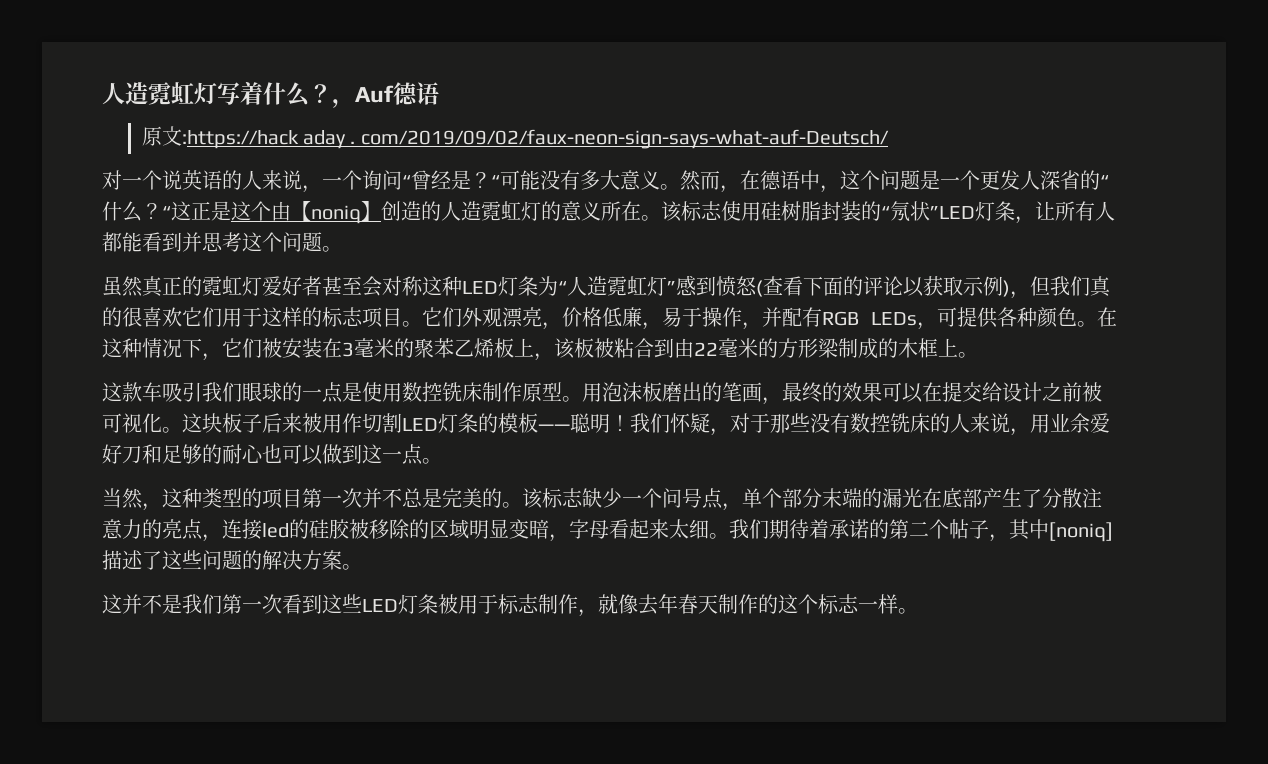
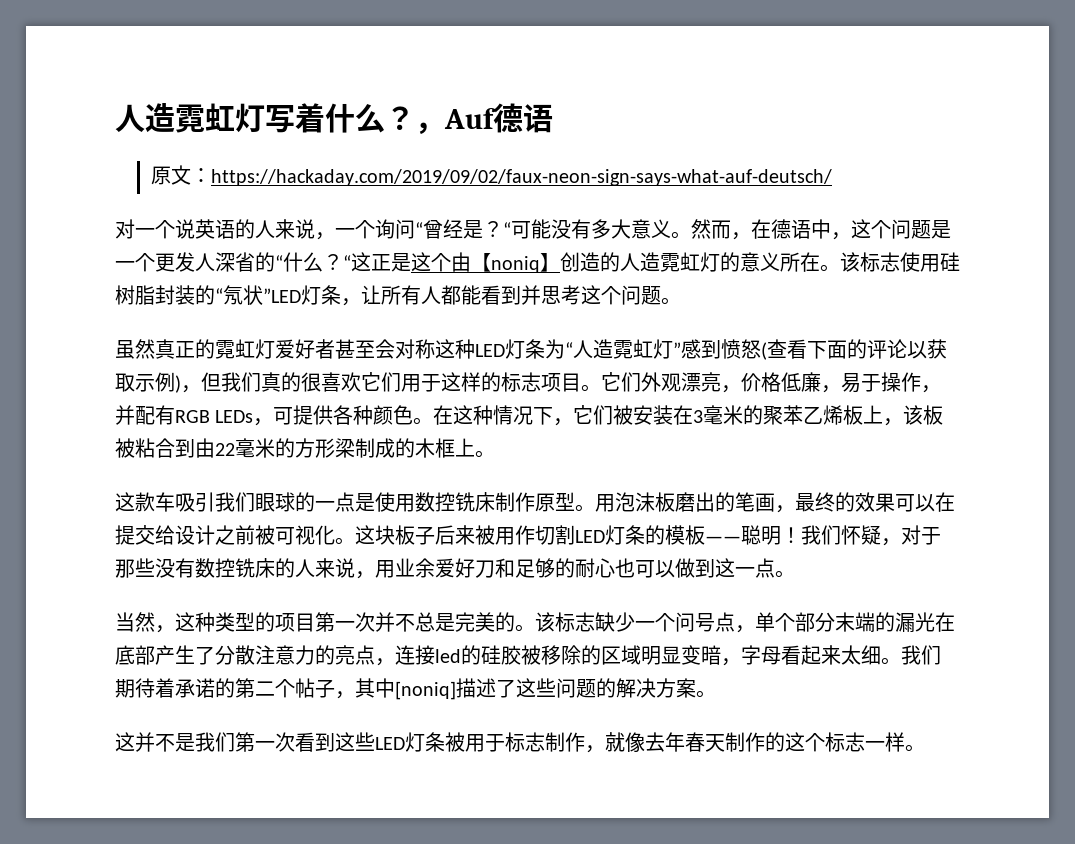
- 原文:https://hack aday . com/2019/09/02/faux-neon-sign-says-what-auf-Deutsch/
+ 原文：https://hackaday.com/2019/09/02/faux-neon-sign-says-what-auf-deutsch/

